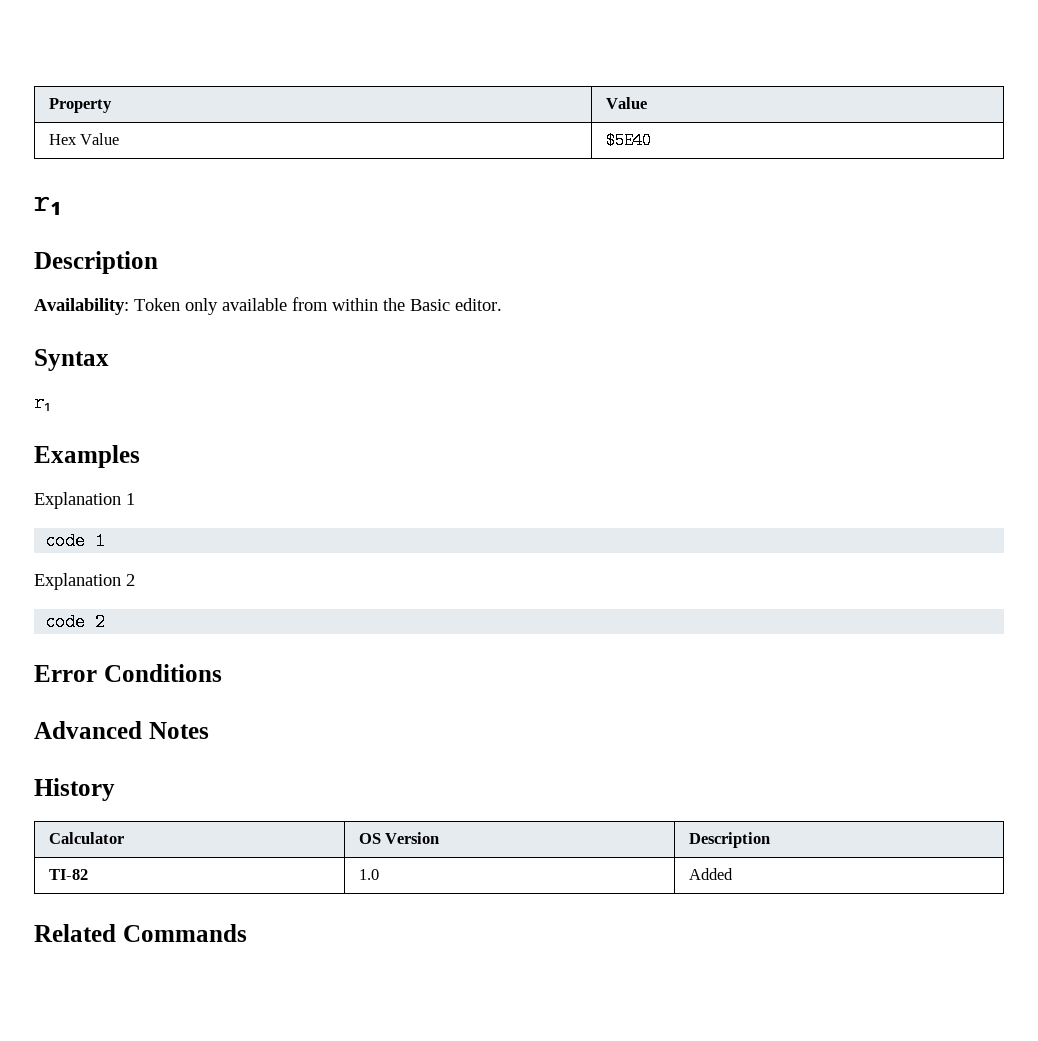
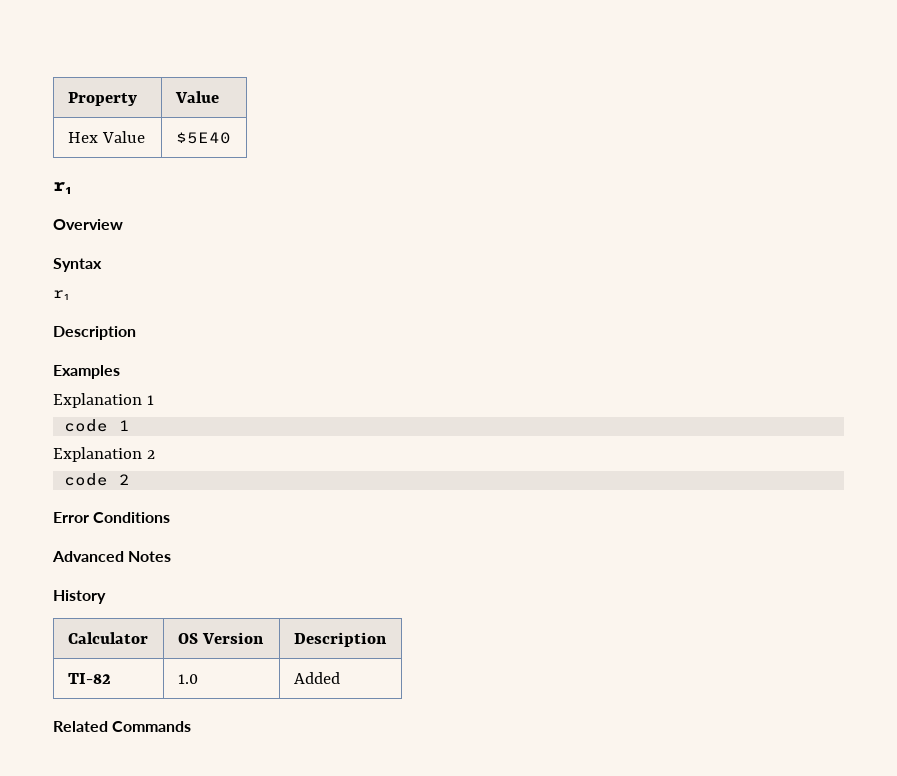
  Hex Value | $5E40
  r₁
- Description
- Availability: Token only available from within the Basic editor.
+ Overview
  Syntax
  r₁
+ Description

